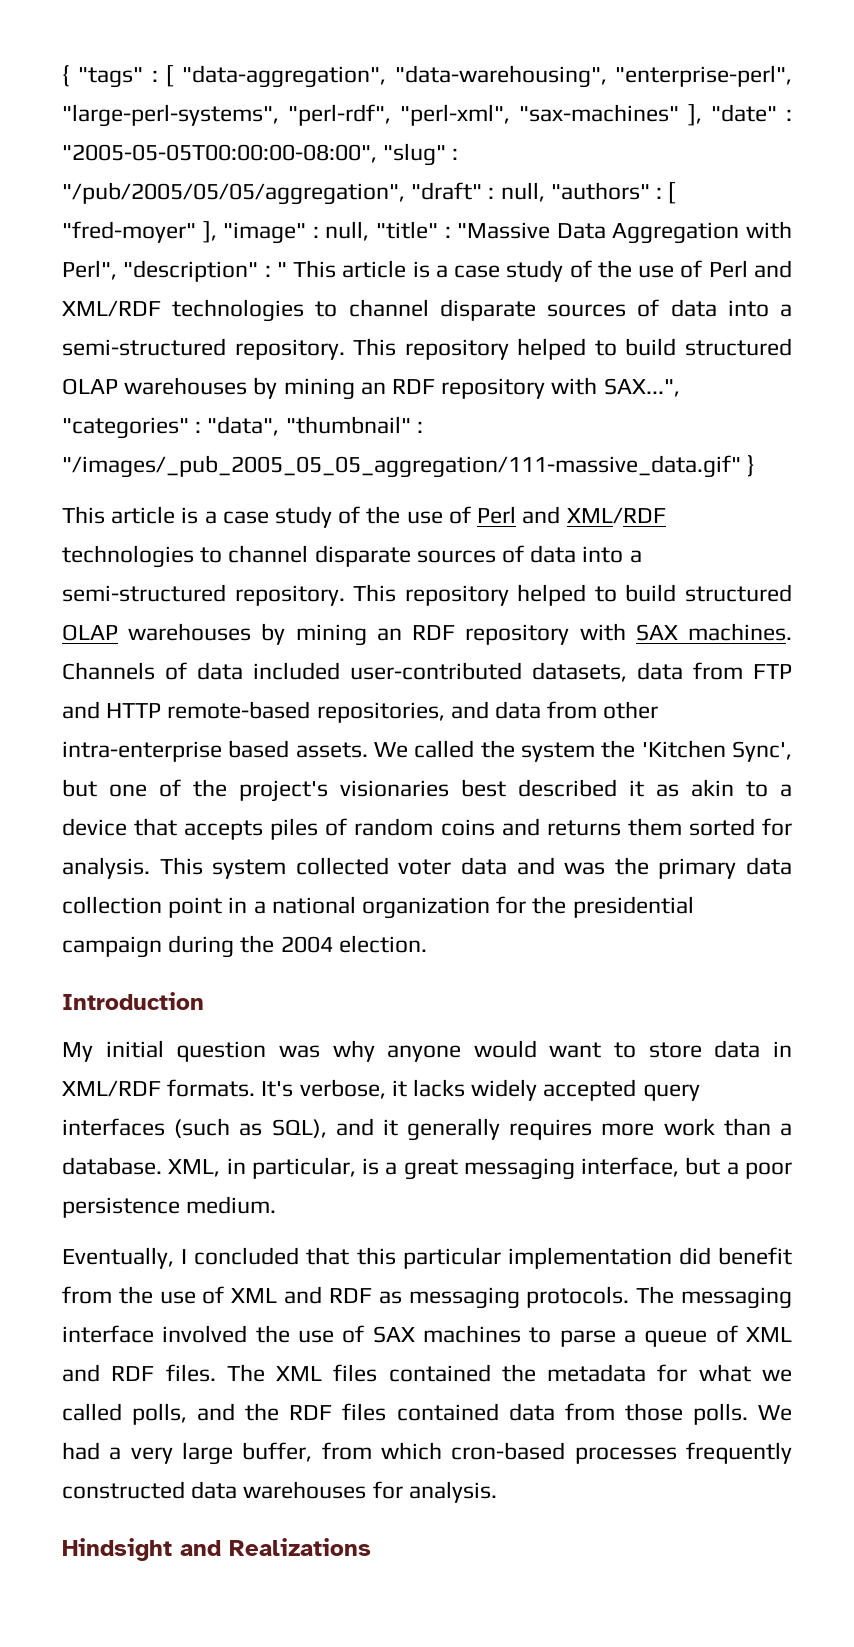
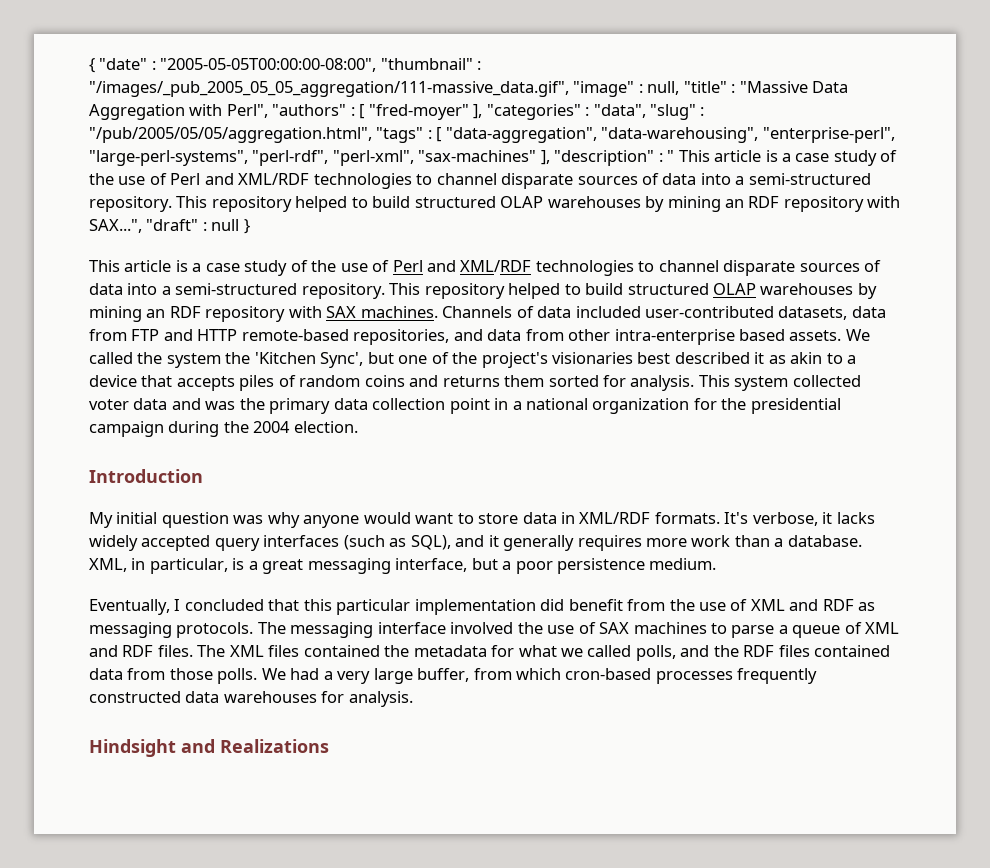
- { "tags" : [ "data-aggregation", "data-warehousing", "enterprise-perl", "large-perl-systems", "perl-rdf", "perl-xml", "sax-machines" ], "date" : "2005-05-05T00:00:00-08:00", "slug" : "/pub/2005/05/05/aggregation", "draft" : null, "authors" : [ "fred-moyer" ], "image" : null, "title" : "Massive Data Aggregation with Perl", "description" : " This article is a case study of the use of Perl and XML/RDF technologies to channel disparate sources of data into a semi-structured repository.
+ { "date" : "2005-05-05T00:00:00-08:00", "thumbnail" : "/images/_pub_2005_05_05_aggregation/111-massive_data.gif", "image" : null, "title" : "Massive Data Aggregation with Perl", "authors" : [ "fred-moyer" ], "categories" : "data", "slug" : "/pub/2005/05/05/aggregation.html", "tags" : [ "data-aggregation", "data-warehousing", "enterprise-perl", "large-perl-systems", "perl-rdf", "perl-xml", "sax-machines" ], "description" : " This article is a case study of the use of Perl and XML/RDF technologies to channel disparate sources of data into a semi-structured repository.
- This repository helped to build structured OLAP warehouses by mining an RDF repository with SAX...", "categories" : "data", "thumbnail" : "/images/_pub_2005_05_05_aggregation/111-massive_data.gif" }
+ This repository helped to build structured OLAP warehouses by mining an RDF repository with SAX...", "draft" : null }

